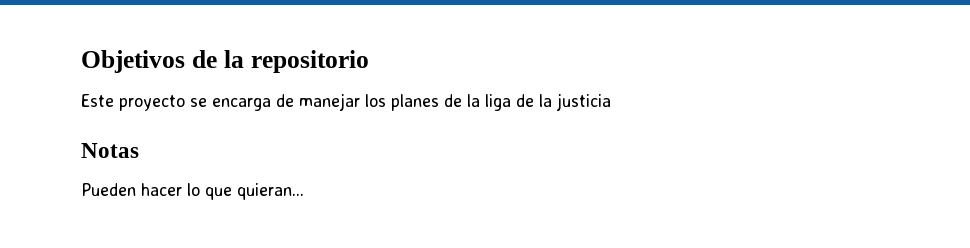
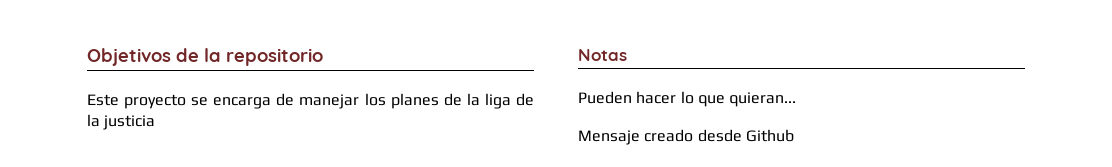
+ Mensaje creado desde Github

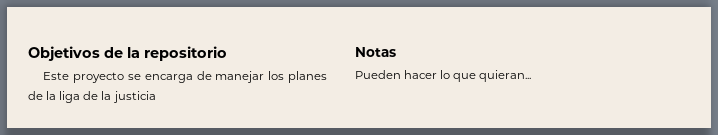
- Mensaje creado desde Github

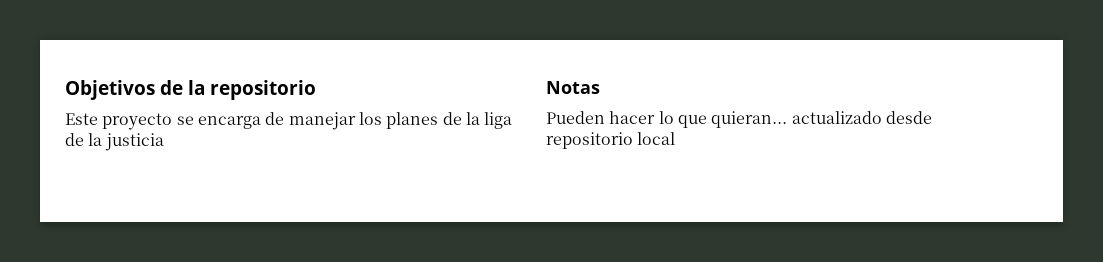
- Pueden hacer lo que quieran...
+ Pueden hacer lo que quieran... actualizado desde repositorio local

